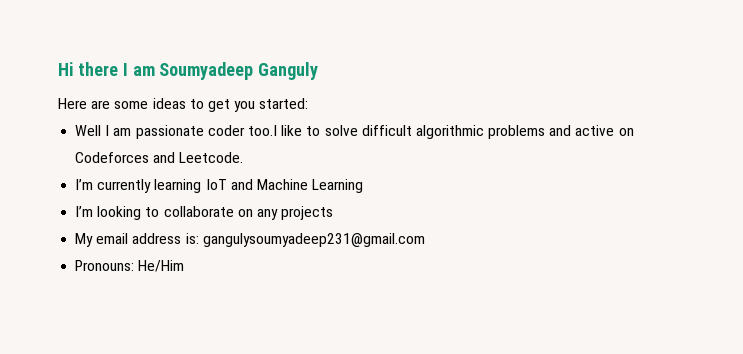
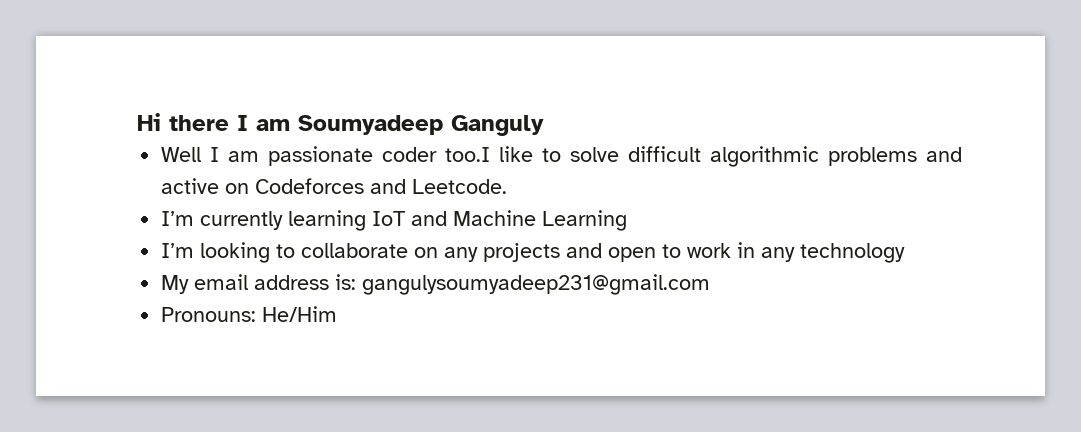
- Here are some ideas to get you started:
- I’m looking to collaborate on any projects
+ I’m looking to collaborate on any projects and open to work in any technology

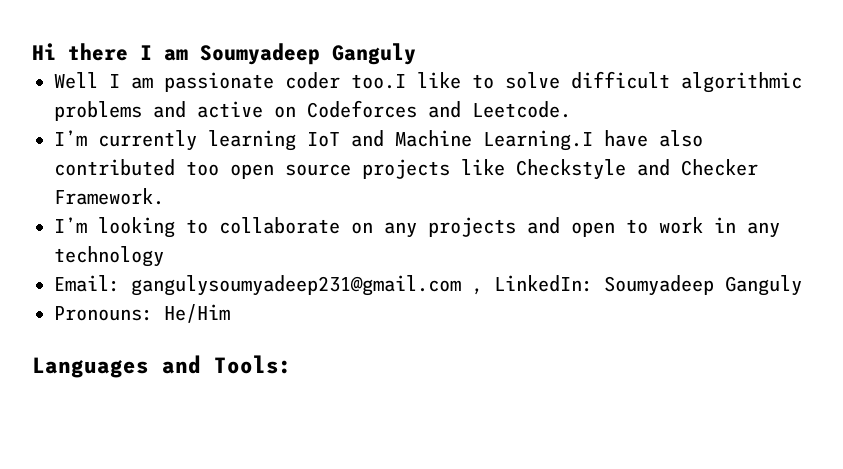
- I’m currently learning IoT and Machine Learning
+ I’m currently learning IoT and Machine Learning.I have also contributed too open source projects like Checkstyle and Checker Framework.
- My email address is: gangulysoumyadeep231@gmail.com
+ Email: gangulysoumyadeep231@gmail.com , LinkedIn: Soumyadeep Ganguly
+ Languages and Tools:

